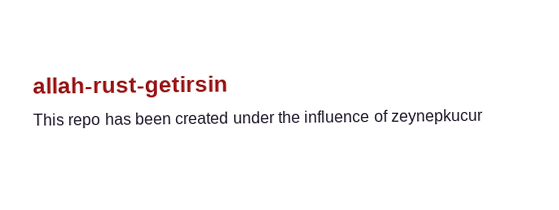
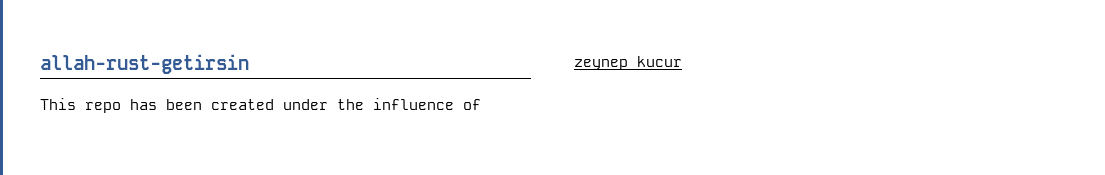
- This repo has been created under the influence of zeynepkucur
+ This repo has been created under the influence of zeynep kucur

